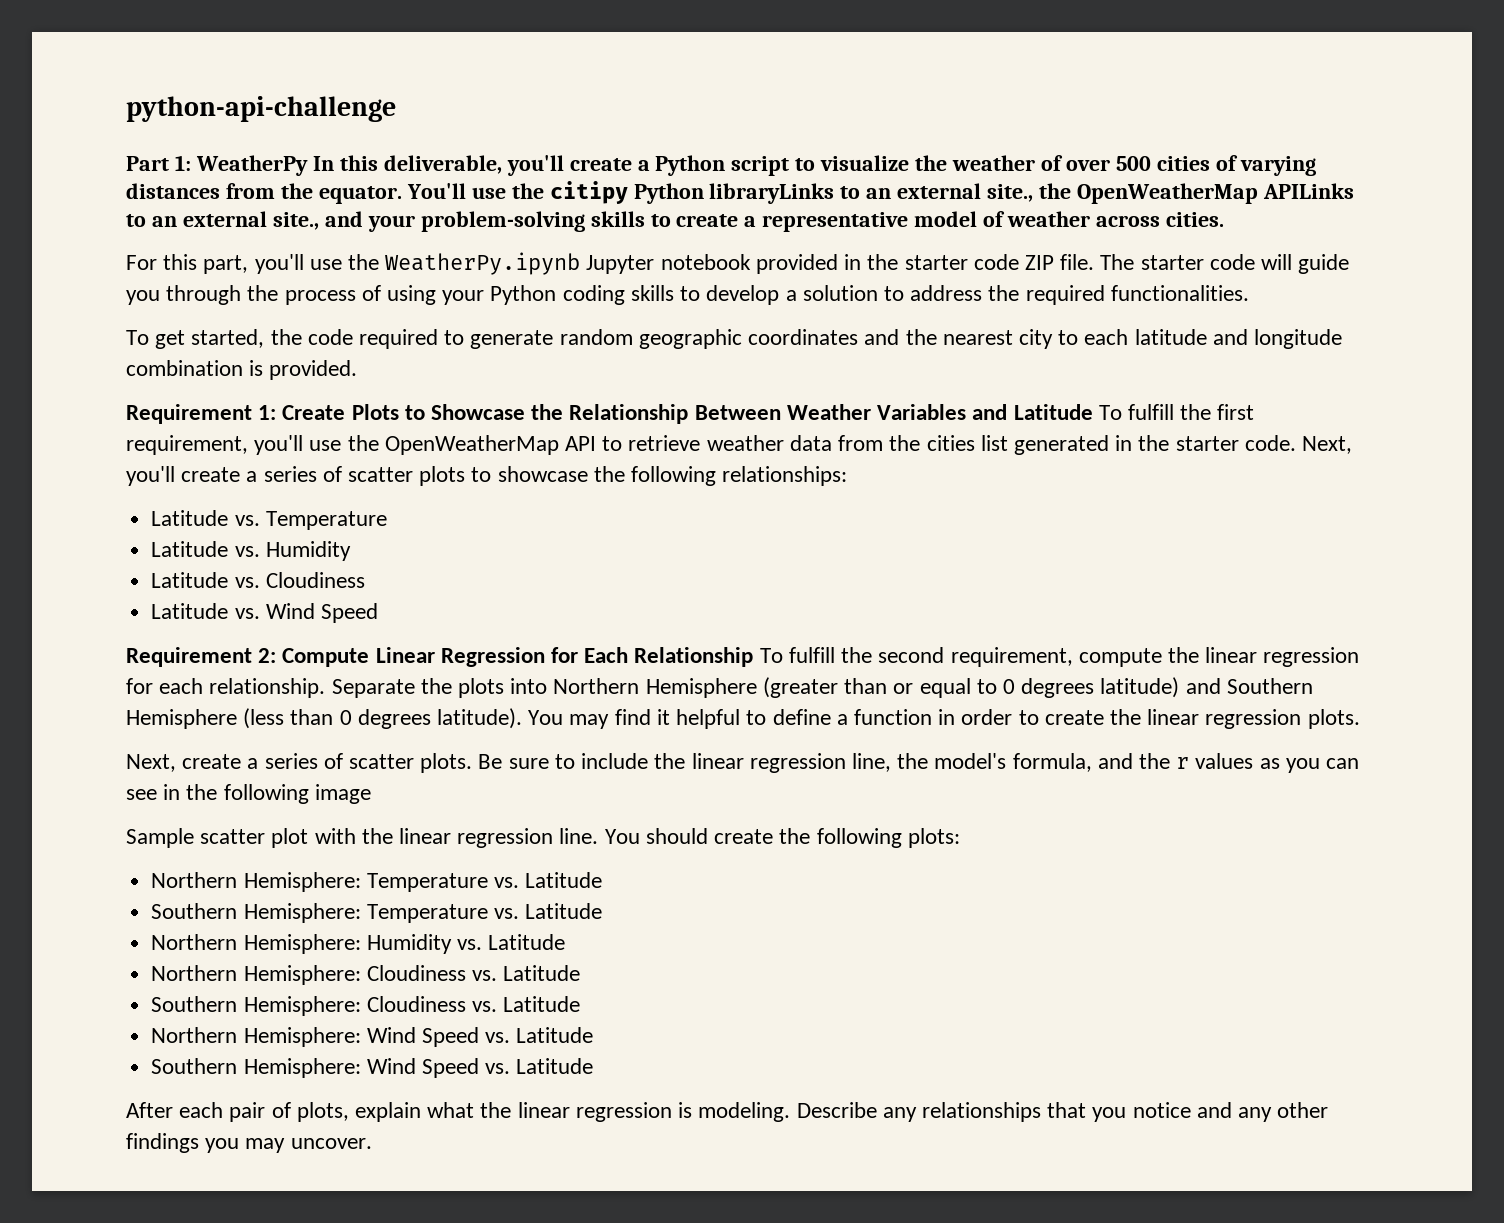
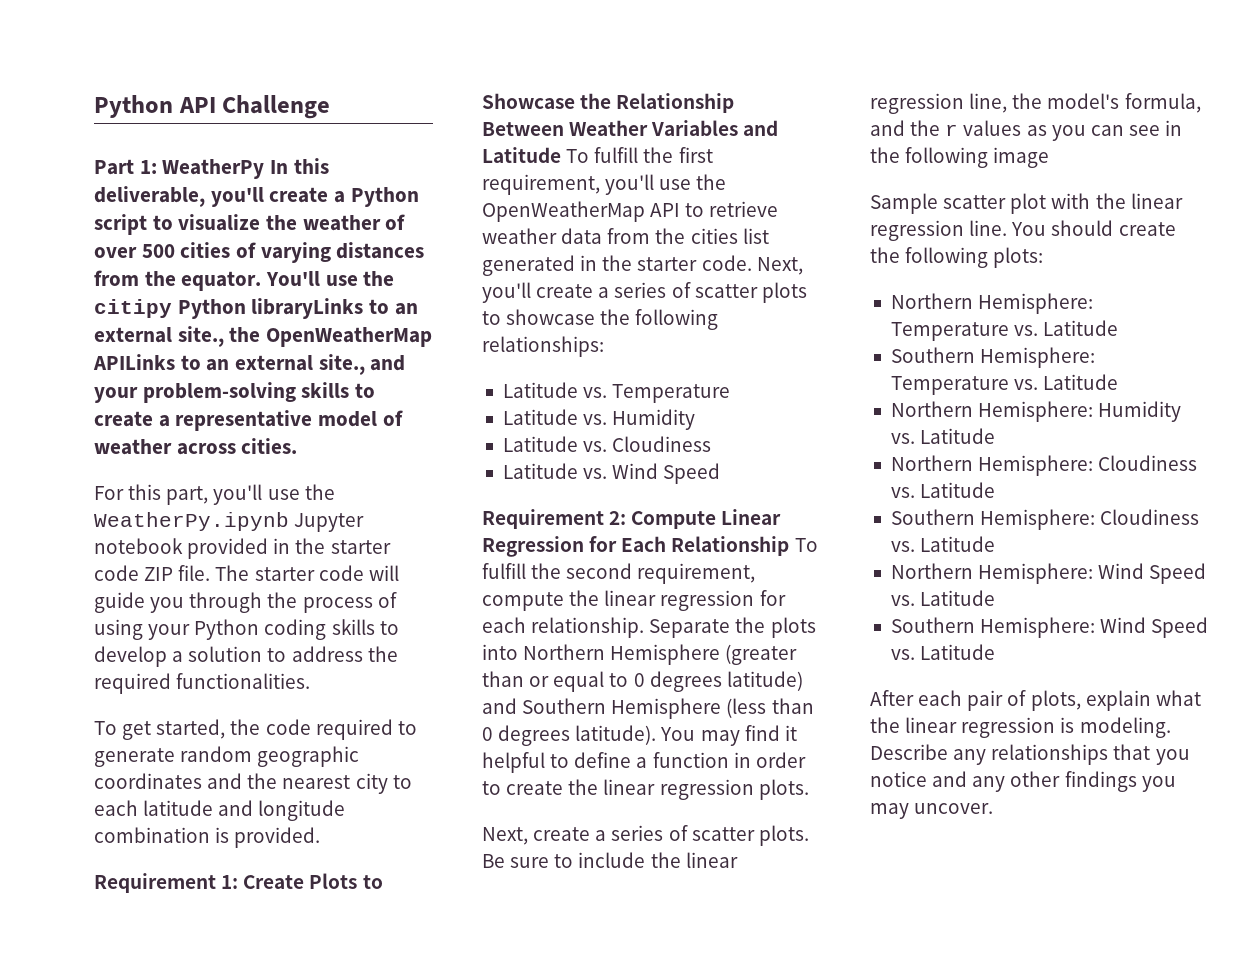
- python-api-challenge
+ Python API Challenge

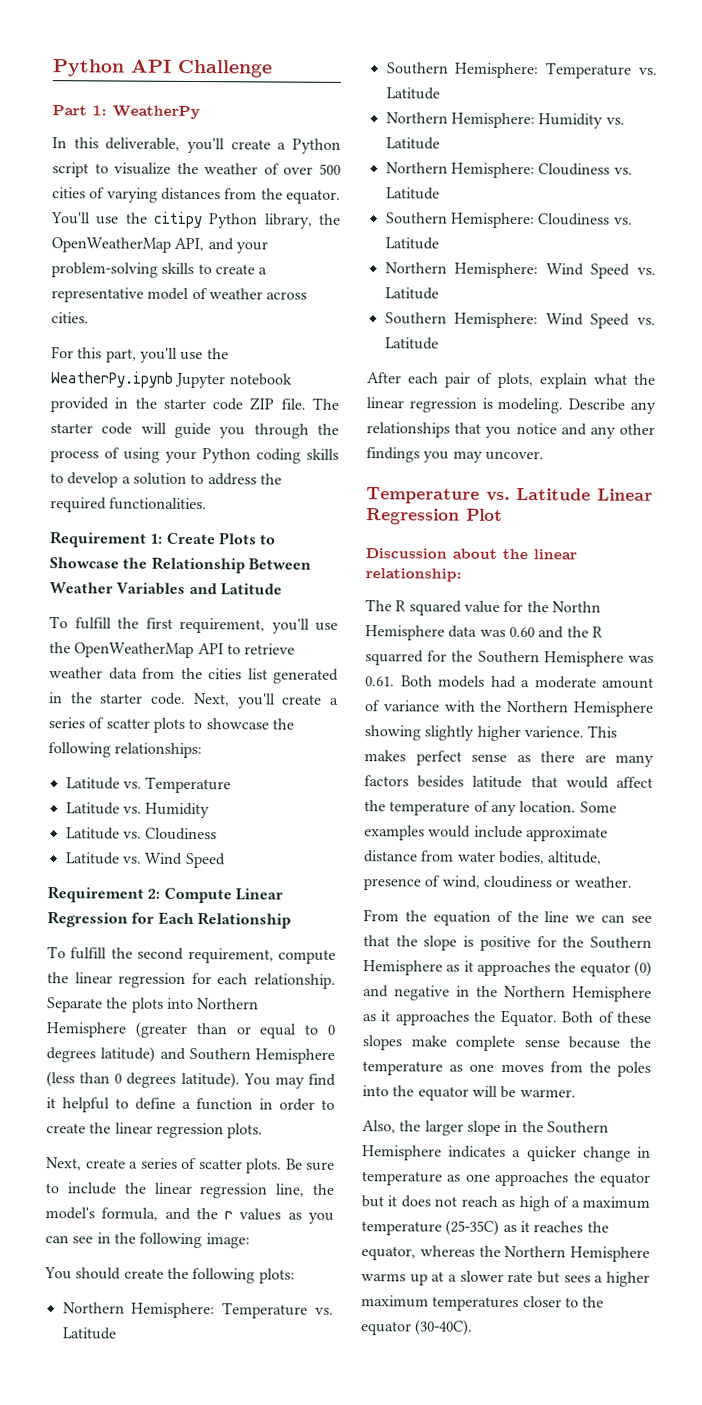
- Part 1: WeatherPy In this deliverable, you'll create a Python script to visualize the weather of over 500 cities of varying distances from the equator.
+ Part 1: WeatherPy
+ In this deliverable, you'll create a Python script to visualize the weather of over 500 cities of varying distances from the equator.
- You'll use the citipy Python libraryLinks to an external site., the OpenWeatherMap APILinks to an external site., and your problem-solving skills to create a representative model of weather across cities.
+ You'll use the citipy Python library, the OpenWeatherMap API, and your problem-solving skills to create a representative model of weather across cities.
- To get started, the code required to generate random geographic coordinates and the nearest city to each latitude and longitude combination is provided.
- Requirement 1: Create Plots to Showcase the Relationship Between Weather Variables and Latitude To fulfill the first requirement, you'll use the OpenWeatherMap API to retrieve weather data from the cities list generated in the starter code.
+ Requirement 1: Create Plots to Showcase the Relationship Between Weather Variables and Latitude
+ To fulfill the first requirement, you'll use the OpenWeatherMap API to retrieve weather data from the cities list generated in the starter code.
- Requirement 2: Compute Linear Regression for Each Relationship To fulfill the second requirement, compute the linear regression for each relationship.
+ Requirement 2: Compute Linear Regression for Each Relationship
+ To fulfill the second requirement, compute the linear regression for each relationship.
- Be sure to include the linear regression line, the model's formula, and the r values as you can see in the following image
- Sample scatter plot with the linear regression line. You should create the following plots:
+ Be sure to include the linear regression line, the model's formula, and the r values as you can see in the following image:
+ You should create the following plots:
+ Temperature vs. Latitude Linear Regression Plot
+ Discussion about the linear relationship:
+ The R squared value for the Northn Hemisphere data was 0.60 and the R squarred for the Southern Hemisphere was 0.61. Both models had a moderate amount of variance with the Northern Hemisphere showing slightly higher varience. This makes perfect sense as there are many factors besides latitude that would affect the temperature of any location. Some examples would include approximate distance from water bodies, altitude, presence of wind, cloudiness or weather.
+ From the equation of the line we can see that the slope is positive for the Southern Hemisphere as it approaches the equator (0) and negative in the Northern Hemisphere as it approaches the Equator. Both of these slopes make complete sense because the temperature as one moves from the poles into the equator will be warmer.
+ Also, the larger slope in the Southern Hemisphere indicates a quicker change in temperature as one approaches the equator but it does not reach as high of a maximum temperature (25-35C) as it reaches the equator, whereas the Northern Hemisphere warms up at a slower rate but sees a higher maximum temperatures closer to the equator (30-40C).

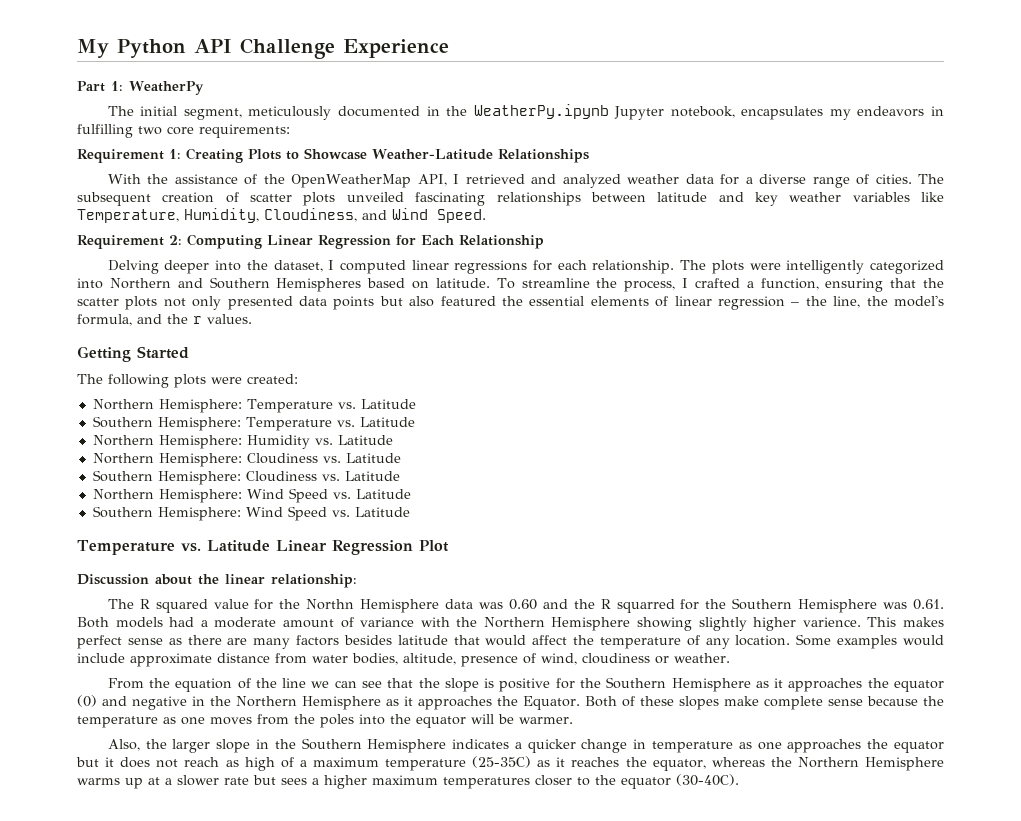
- Python API Challenge
+ My Python API Challenge Experience
- In this deliverable, you'll create a Python script to visualize the weather of over 500 cities of varying distances from the equator. You'll use the citipy Python library, the OpenWeatherMap API, and your problem-solving skills to create a representative model of weather across cities.
- For this part, you'll use the WeatherPy.ipynb Jupyter notebook provided in the starter code ZIP file. The starter code will guide you through the process of using your Python coding skills to develop a solution to address the required functionalities.
- Requirement 1: Create Plots to Showcase the Relationship Between Weather Variables and Latitude
- To fulfill the first requirement, you'll use the OpenWeatherMap API to retrieve weather data from the cities list generated in the starter code. Next, you'll create a series of scatter plots to showcase the following relationships:
- Latitude vs. Temperature
- Latitude vs. Humidity
- Latitude vs. Cloudiness
- Latitude vs. Wind Speed
+ The initial segment, meticulously documented in the WeatherPy.ipynb Jupyter notebook, encapsulates my endeavors in fulfilling two core requirements:
+ Requirement 1: Creating Plots to Showcase Weather-Latitude Relationships
+ With the assistance of the OpenWeatherMap API, I retrieved and analyzed weather data for a diverse range of cities. The subsequent creation of scatter plots unveiled fascinating relationships between latitude and key weather variables like Temperature, Humidity, Cloudiness, and Wind Speed.
- Requirement 2: Compute Linear Regression for Each Relationship
+ Requirement 2: Computing Linear Regression for Each Relationship
- To fulfill the second requirement, compute the linear regression for each relationship. Separate the plots into Northern Hemisphere (greater than or equal to 0 degrees latitude) and Southern Hemisphere (less than 0 degrees latitude). You may find it helpful to define a function in order to create the linear regression plots.
- Next, create a series of scatter plots. Be sure to include the linear regression line, the model's formula, and the r values as you can see in the following image:
- You should create the following plots:
+ Delving deeper into the dataset, I computed linear regressions for each relationship. The plots were intelligently categorized into Northern and Southern Hemispheres based on latitude. To streamline the process, I crafted a function, ensuring that the scatter plots not only presented data points but also featured the essential elements of linear regression – the line, the model's formula, and the r values.
+ Getting Started
+ The following plots were created:
- After each pair of plots, explain what the linear regression is modeling. Describe any relationships that you notice and any other findings you may uncover.

